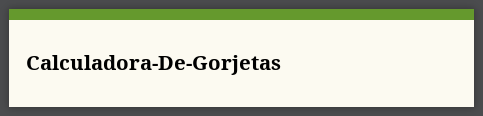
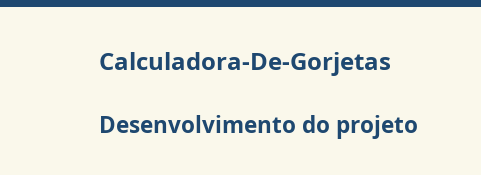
+ Desenvolvimento do projeto

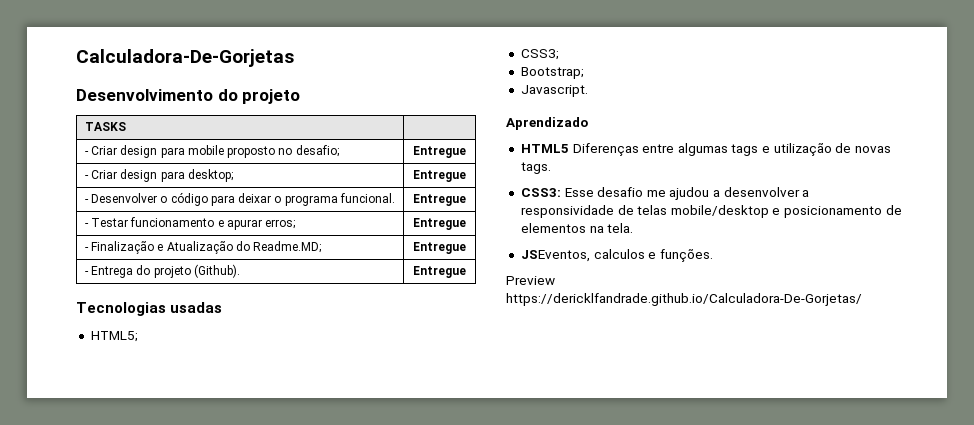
+ TASKS |
+ - Criar design para mobile proposto no desafio; | Entregue
+ - Criar design para desktop; | Entregue
+ - Desenvolver o código para deixar o programa funcional. | Entregue
+ - Testar funcionamento e apurar erros; | Entregue
+ - Finalização e Atualização do Readme.MD; | Entregue
+ - Entrega do projeto (Github). | Entregue
+ Tecnologias usadas
+ HTML5;
+ CSS3;
+ Bootstrap;
+ Javascript.
+ Aprendizado
+ HTML5 Diferenças entre algumas tags e utilização de novas tags.
+ CSS3: Esse desafio me ajudou a desenvolver a responsividade de telas mobile/desktop e posicionamento de elementos na tela.
+ JSEventos, calculos e funções.
+ Preview https://dericklfandrade.github.io/Calculadora-De-Gorjetas/

